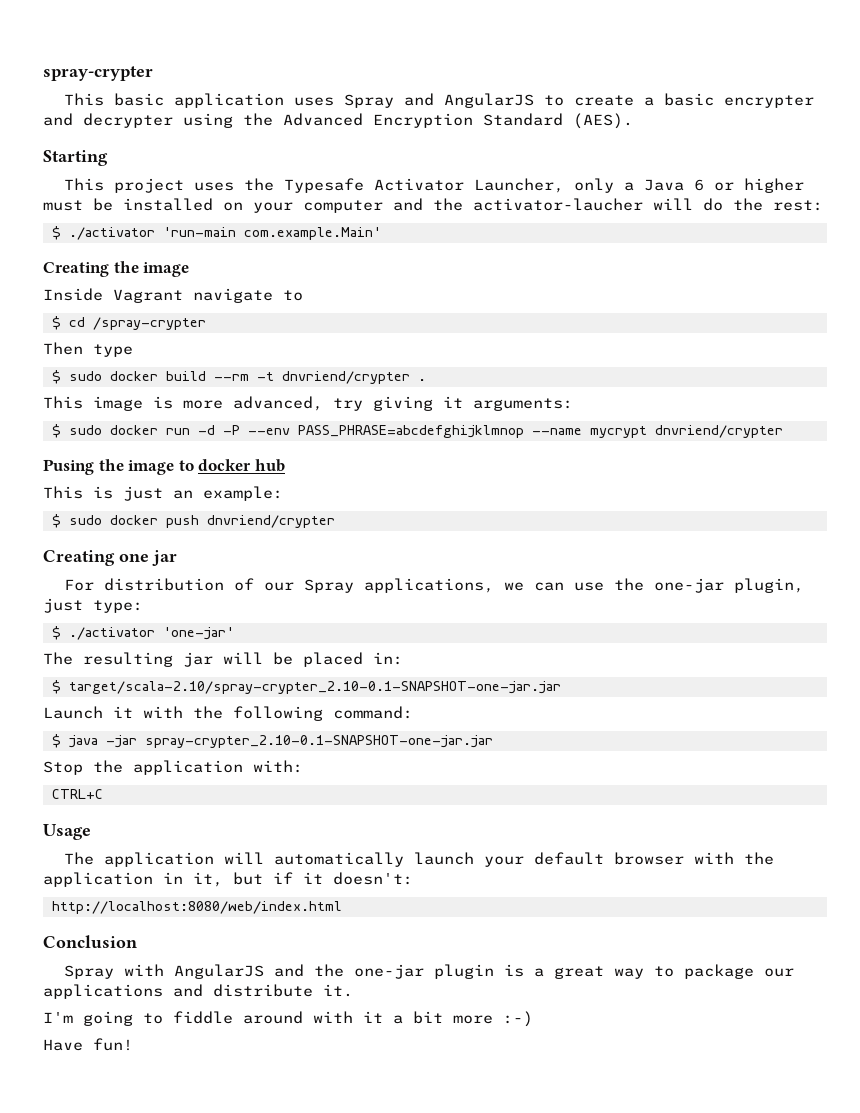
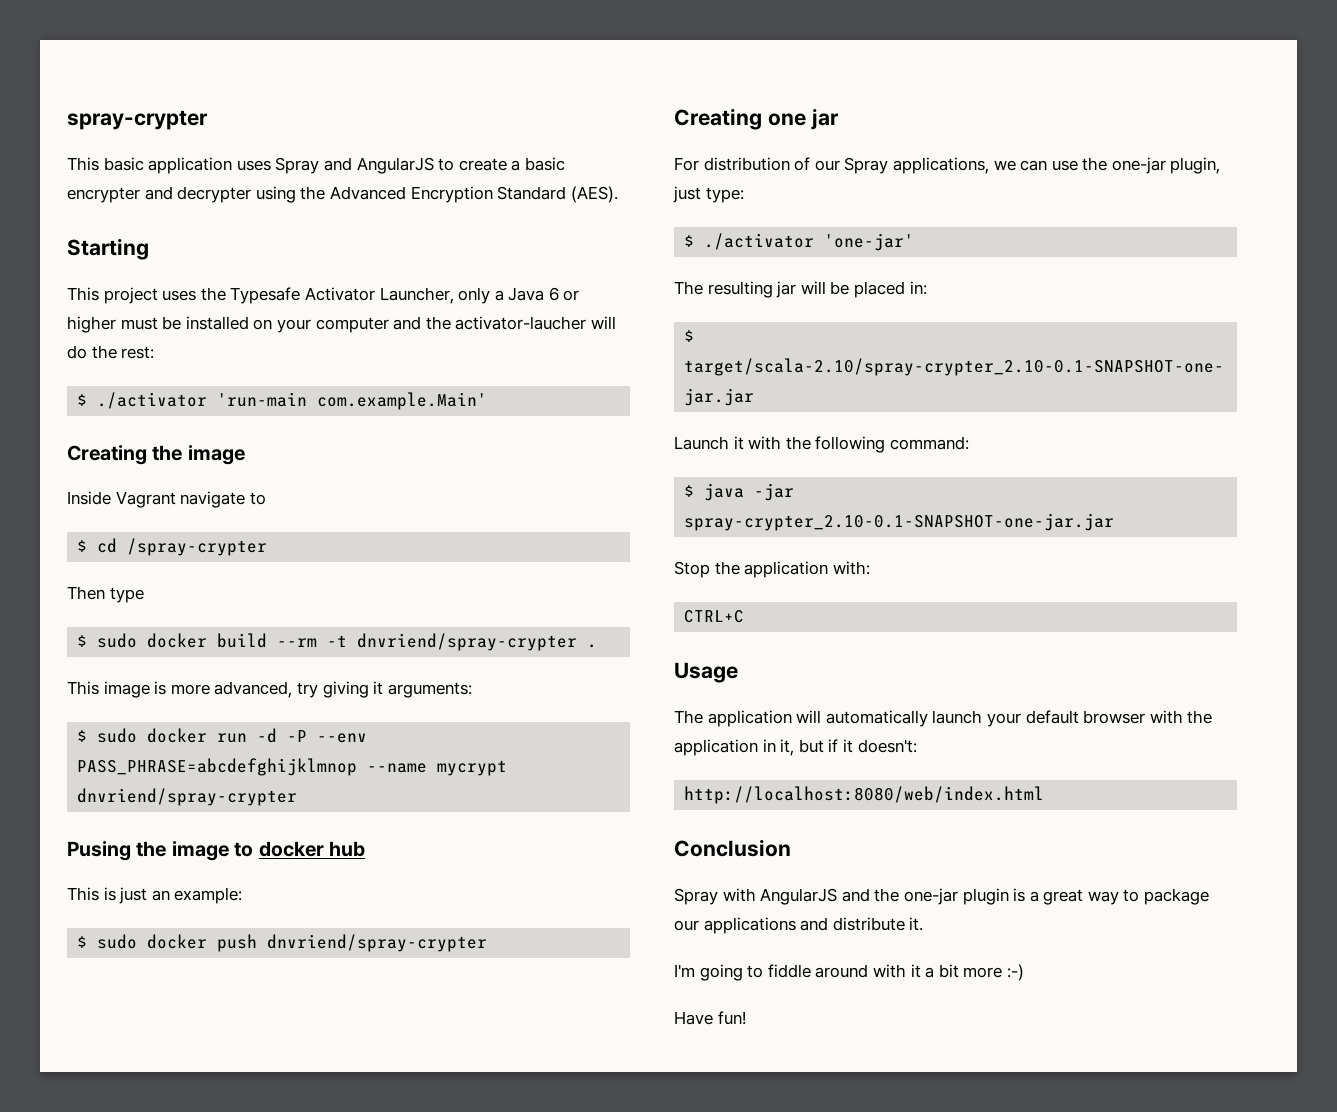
- $ sudo docker build --rm -t dnvriend/crypter .
+ $ sudo docker build --rm -t dnvriend/spray-crypter .
- $ sudo docker run -d -P --env PASS_PHRASE=abcdefghijklmnop --name mycrypt dnvriend/crypter
+ $ sudo docker run -d -P --env PASS_PHRASE=abcdefghijklmnop --name mycrypt dnvriend/spray-crypter
- $ sudo docker push dnvriend/crypter
+ $ sudo docker push dnvriend/spray-crypter

